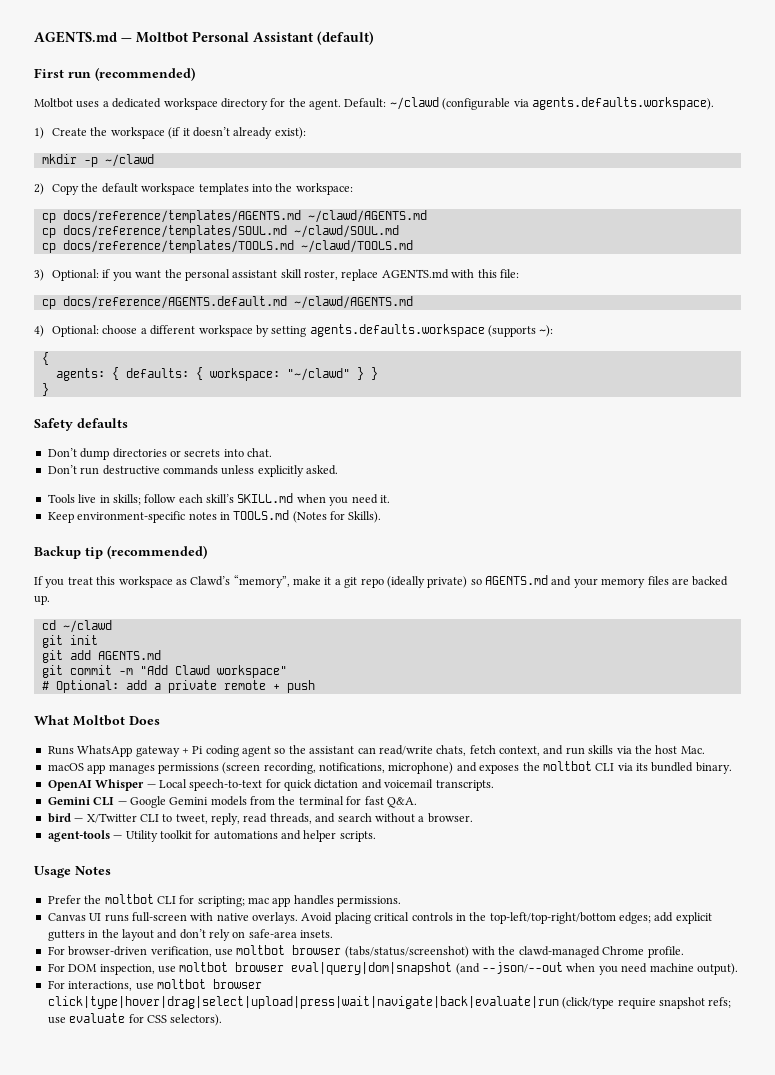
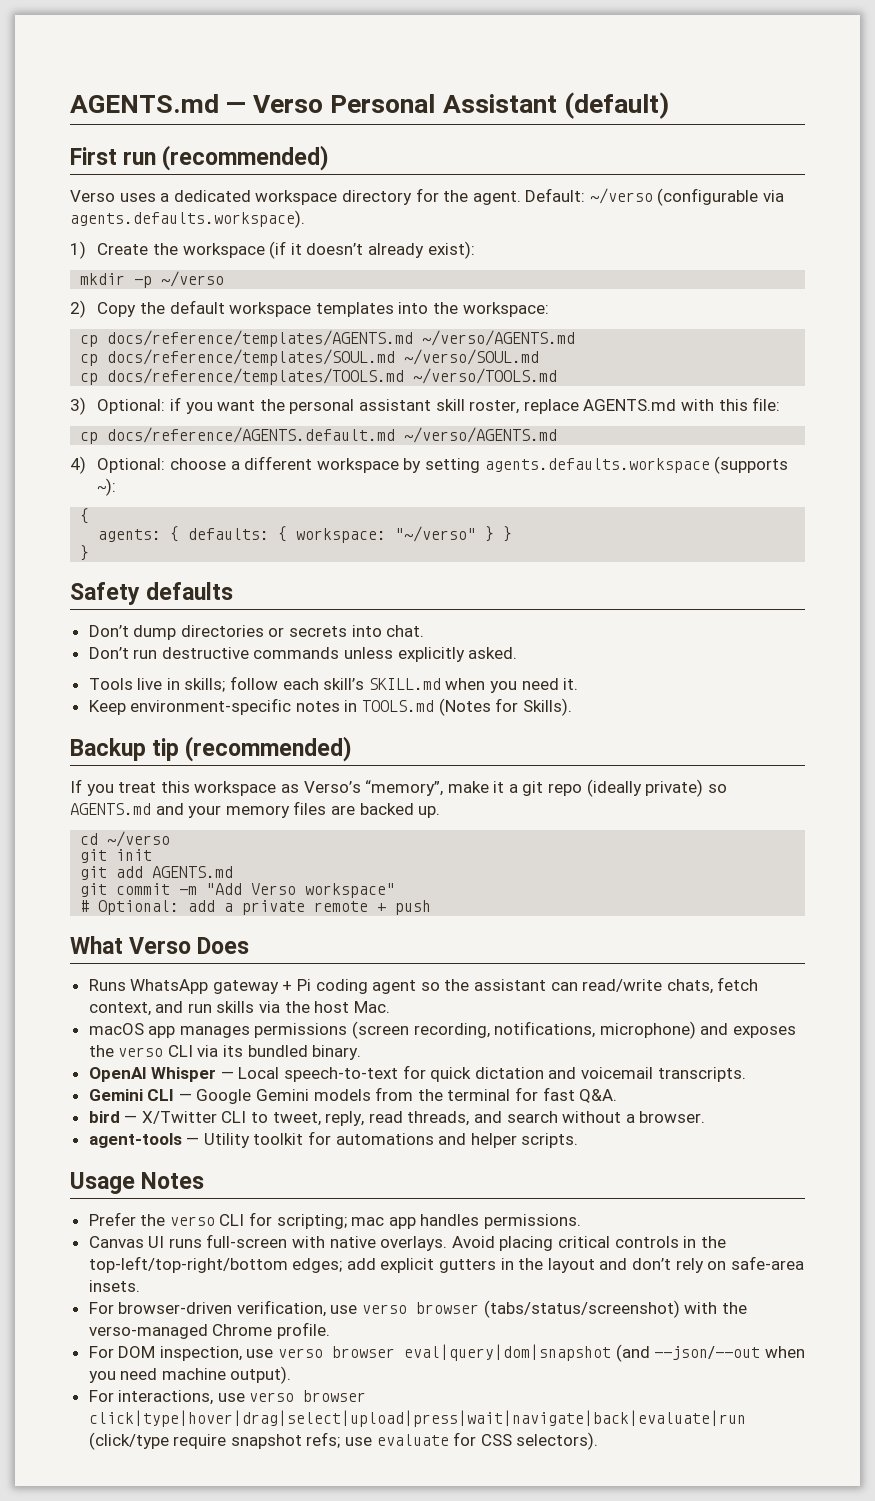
- AGENTS.md — Moltbot Personal Assistant (default)
+ AGENTS.md — Verso Personal Assistant (default)
- Moltbot uses a dedicated workspace directory for the agent.
+ Verso uses a dedicated workspace directory for the agent.
- Default: ~/clawd (configurable via agents.defaults.workspace).
+ Default: ~/verso (configurable via agents.defaults.workspace).
- mkdir -p ~/clawd
+ mkdir -p ~/verso
- cp docs/reference/templates/AGENTS.md ~/clawd/AGENTS.md
+ cp docs/reference/templates/AGENTS.md ~/verso/AGENTS.md
- cp docs/reference/templates/SOUL.md ~/clawd/SOUL.md
+ cp docs/reference/templates/SOUL.md ~/verso/SOUL.md
- cp docs/reference/templates/TOOLS.md ~/clawd/TOOLS.md
+ cp docs/reference/templates/TOOLS.md ~/verso/TOOLS.md
- cp docs/reference/AGENTS.default.md ~/clawd/AGENTS.md
+ cp docs/reference/AGENTS.default.md ~/verso/AGENTS.md
- agents: { defaults: { workspace: "~/clawd" } }
+ agents: { defaults: { workspace: "~/verso" } }
- If you treat this workspace as Clawd’s “memory”, make it a git repo (ideally private) so AGENTS.md and your memory files are backed up.
+ If you treat this workspace as Verso’s “memory”, make it a git repo (ideally private) so AGENTS.md and your memory files are backed up.
- cd ~/clawd
+ cd ~/verso
- git commit -m "Add Clawd workspace"
+ git commit -m "Add Verso workspace"
- What Moltbot Does
+ What Verso Does
- macOS app manages permissions (screen recording, notifications, microphone) and exposes the moltbot CLI via its bundled binary.
+ macOS app manages permissions (screen recording, notifications, microphone) and exposes the verso CLI via its bundled binary.
- Prefer the moltbot CLI for scripting; mac app handles permissions.
+ Prefer the verso CLI for scripting; mac app handles permissions.
- For browser-driven verification, use moltbot browser (tabs/status/screenshot) with the clawd-managed Chrome profile.
+ For browser-driven verification, use verso browser (tabs/status/screenshot) with the verso-managed Chrome profile.
- For DOM inspection, use moltbot browser eval|query|dom|snapshot (and --json/--out when you need machine output).
+ For DOM inspection, use verso browser eval|query|dom|snapshot (and --json/--out when you need machine output).
- For interactions, use moltbot browser click|type|hover|drag|select|upload|press|wait|navigate|back|evaluate|run (click/type require snapshot refs; use evaluate for CSS selectors).
+ For interactions, use verso browser click|type|hover|drag|select|upload|press|wait|navigate|back|evaluate|run (click/type require snapshot refs; use evaluate for CSS selectors).

